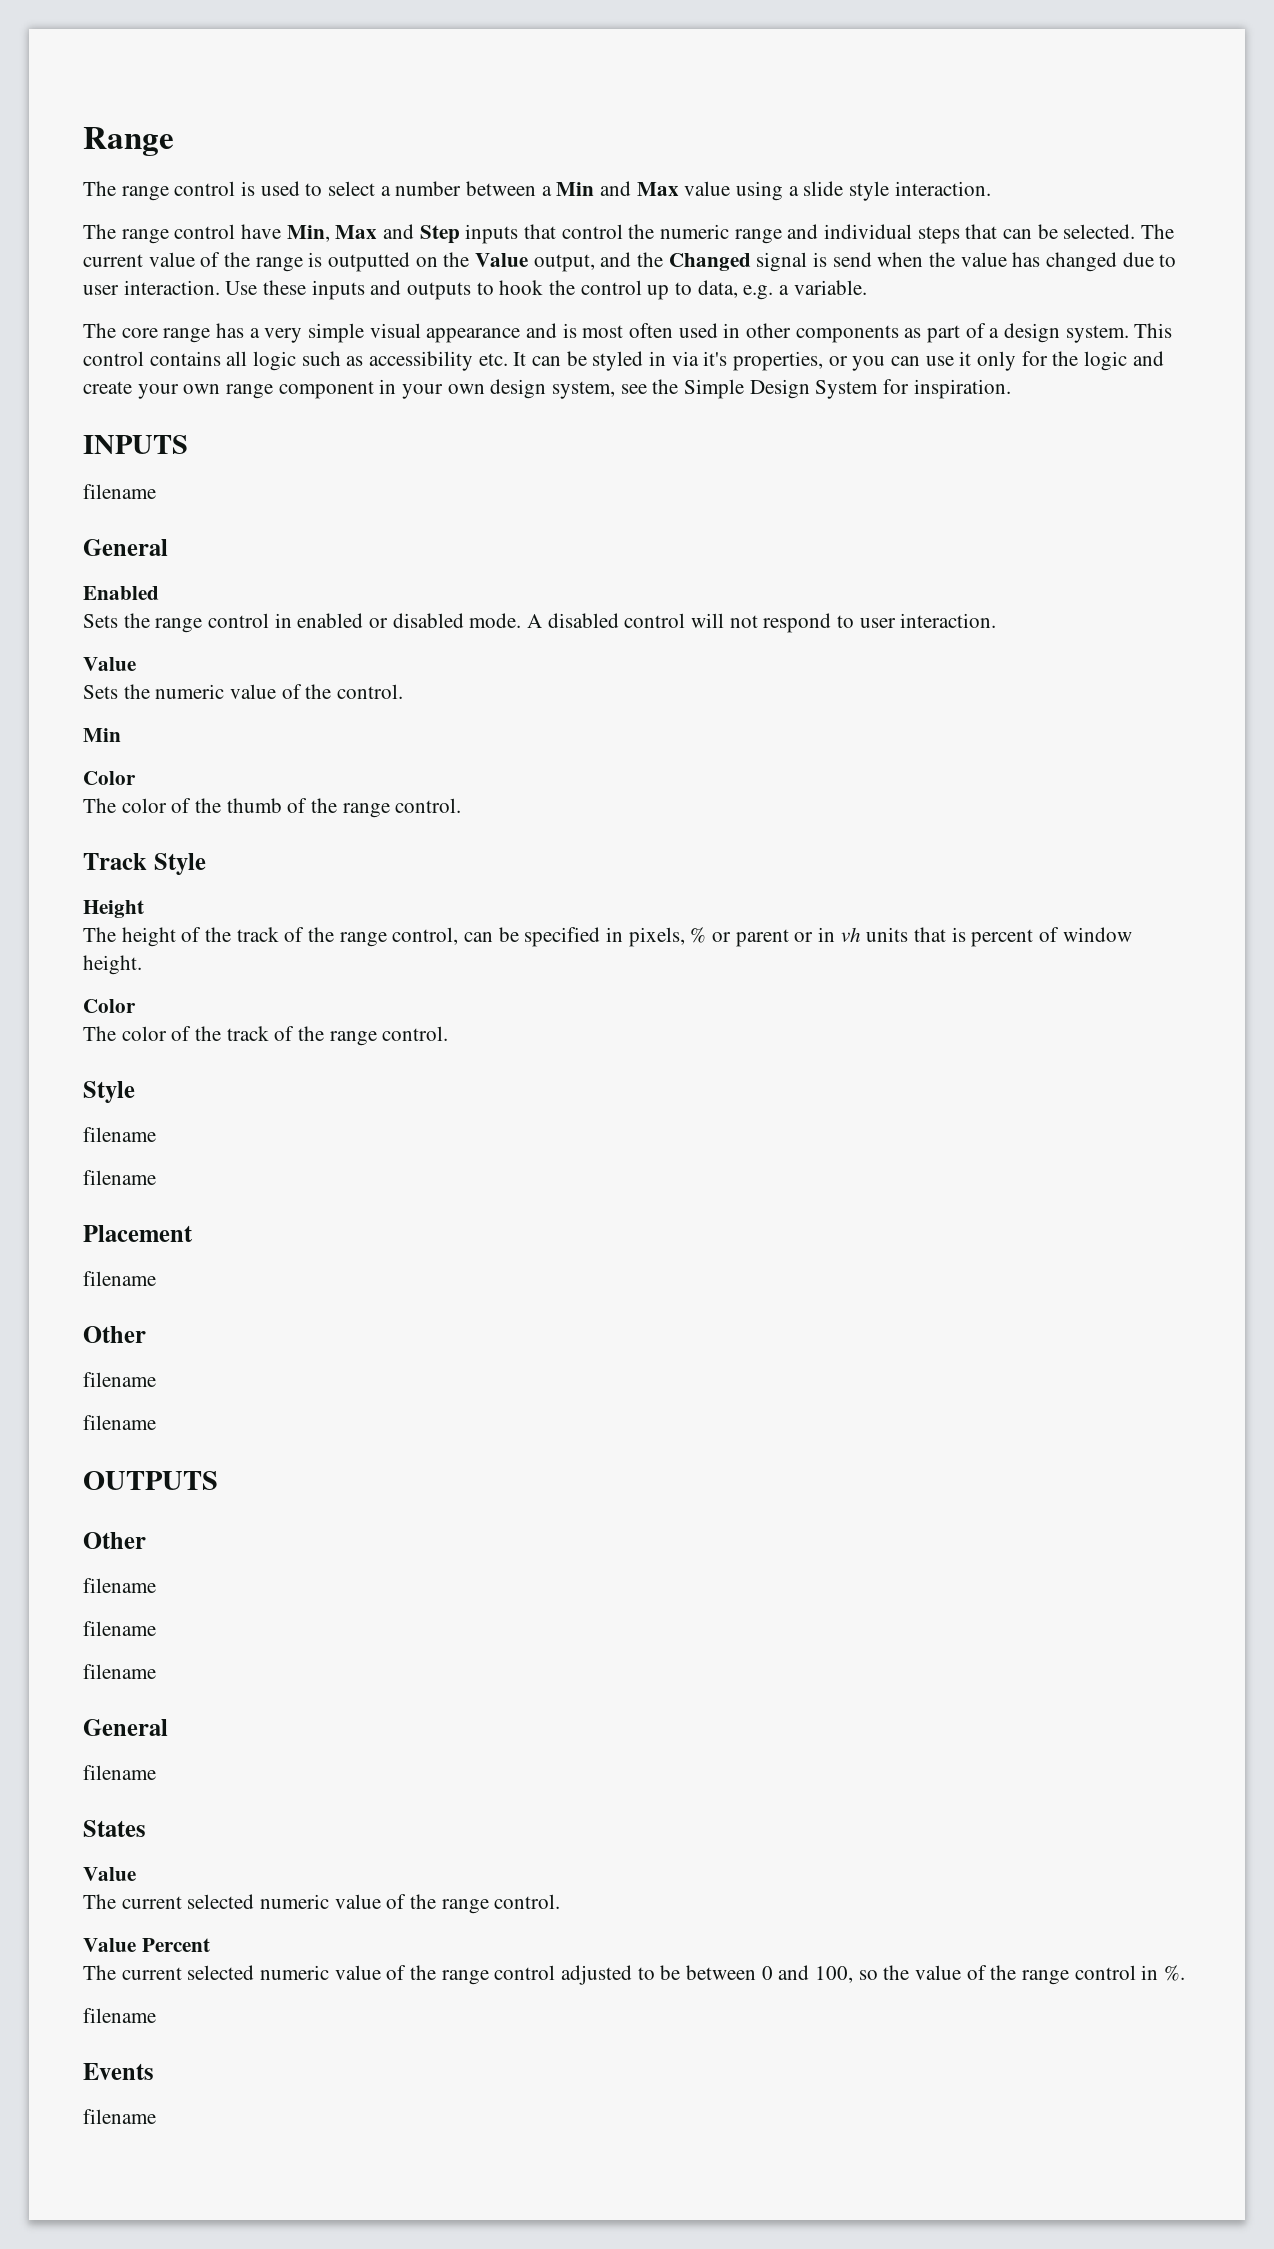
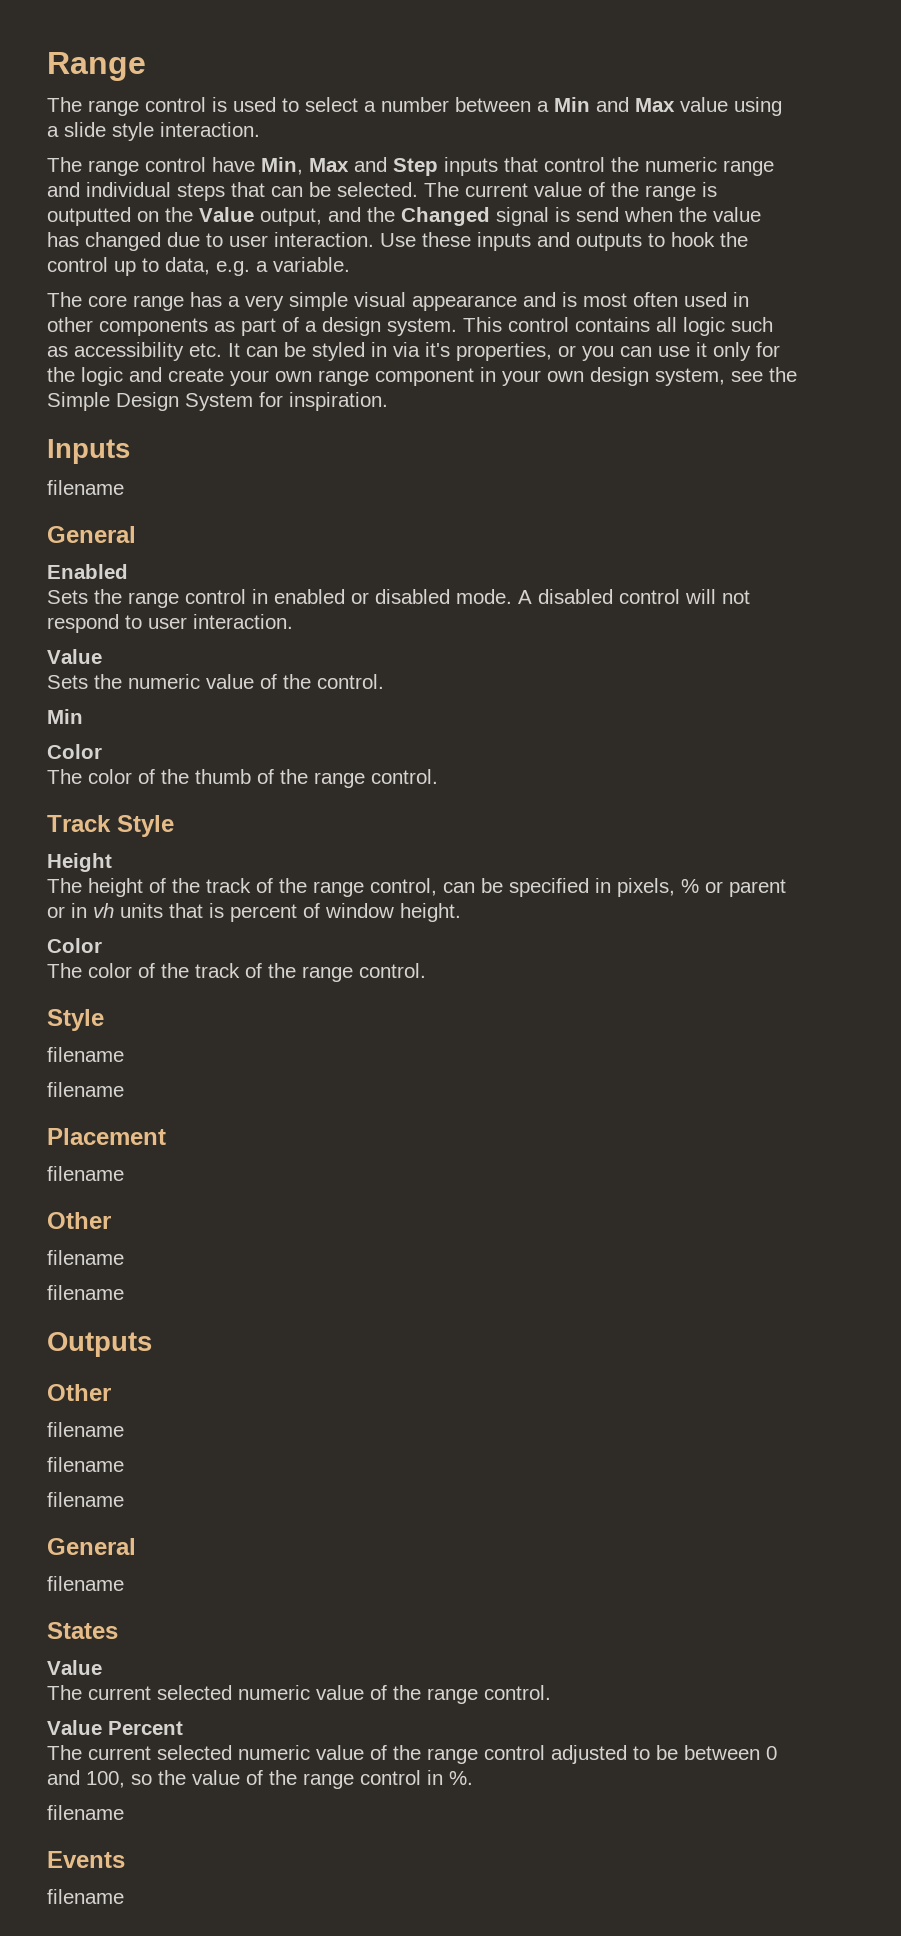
- INPUTS
+ Inputs
- OUTPUTS
+ Outputs

